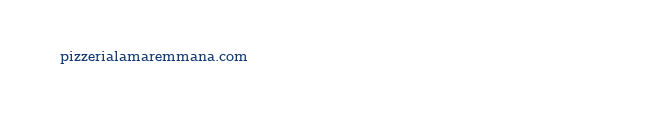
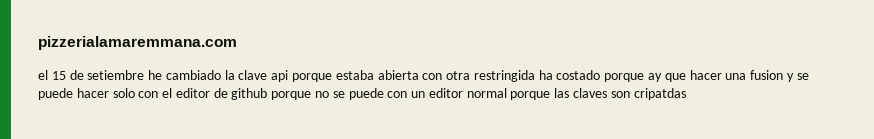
+ el 15 de setiembre he cambiado la clave api porque estaba abierta con otra restringida ha costado porque ay que hacer una fusion y se puede hacer solo con el editor de github porque no se puede con un editor normal porque las claves son cripatdas

